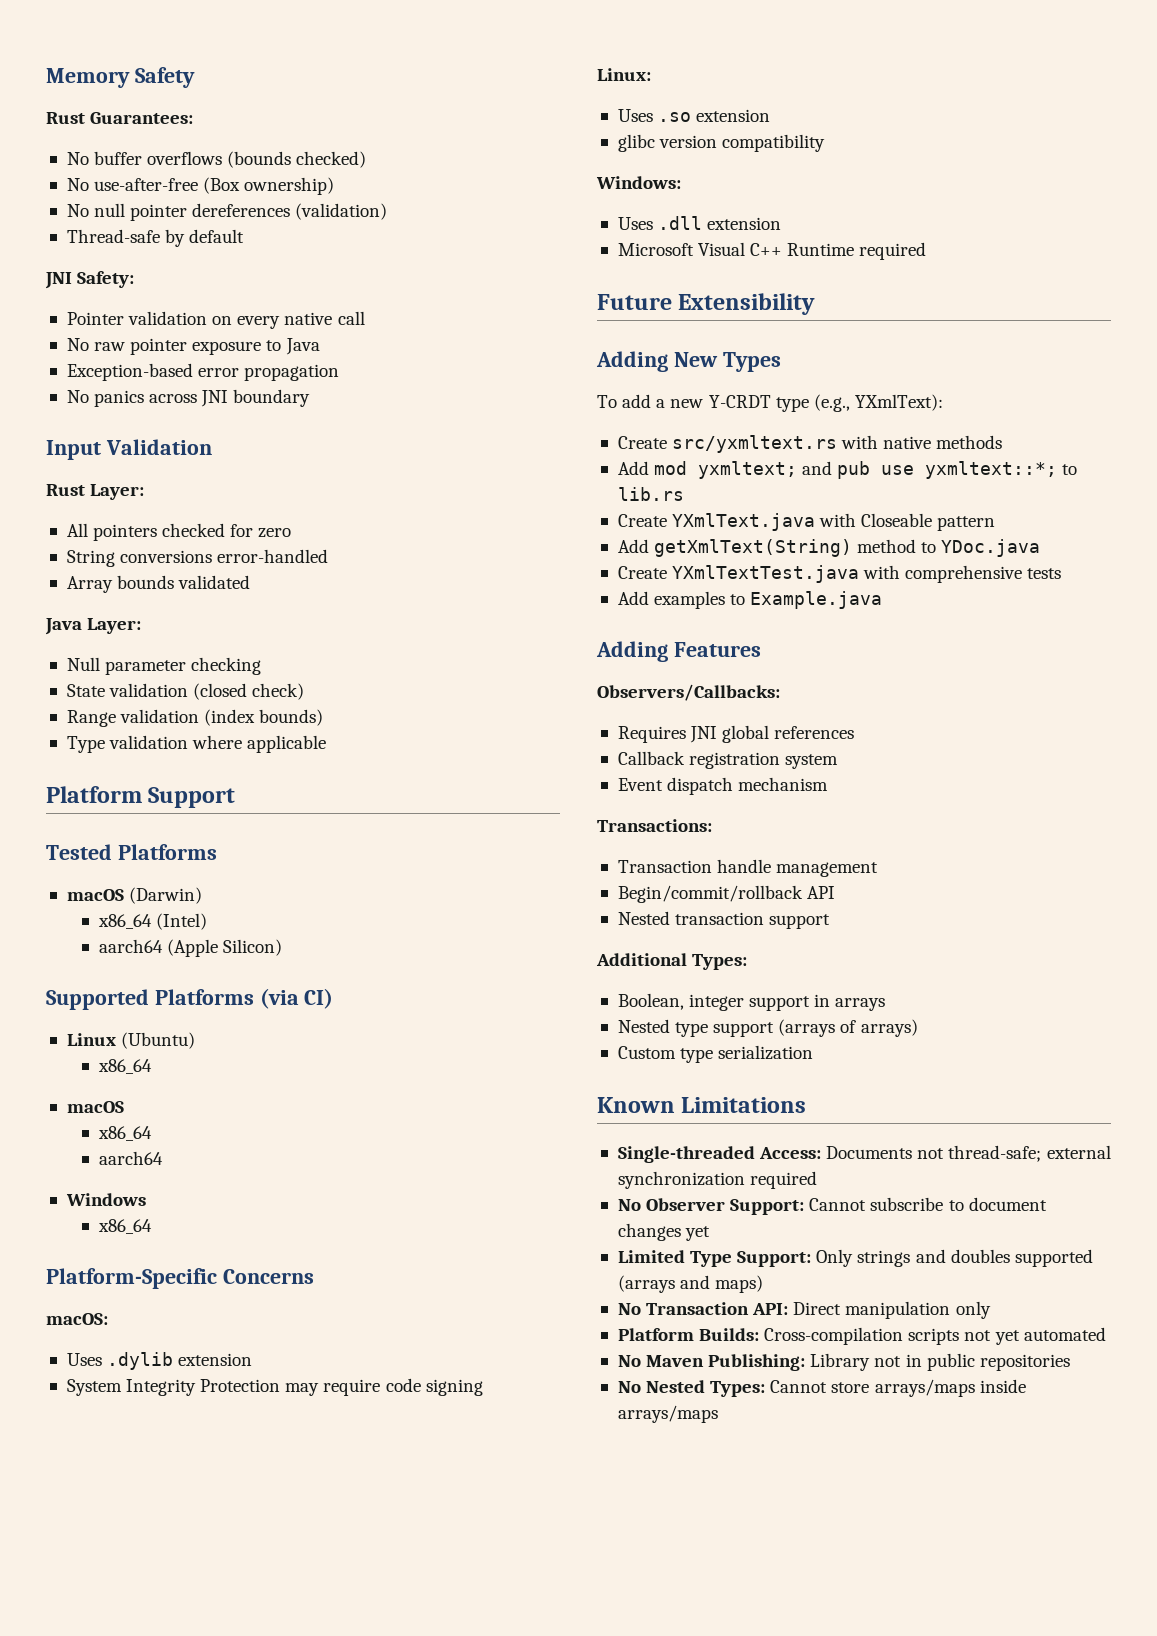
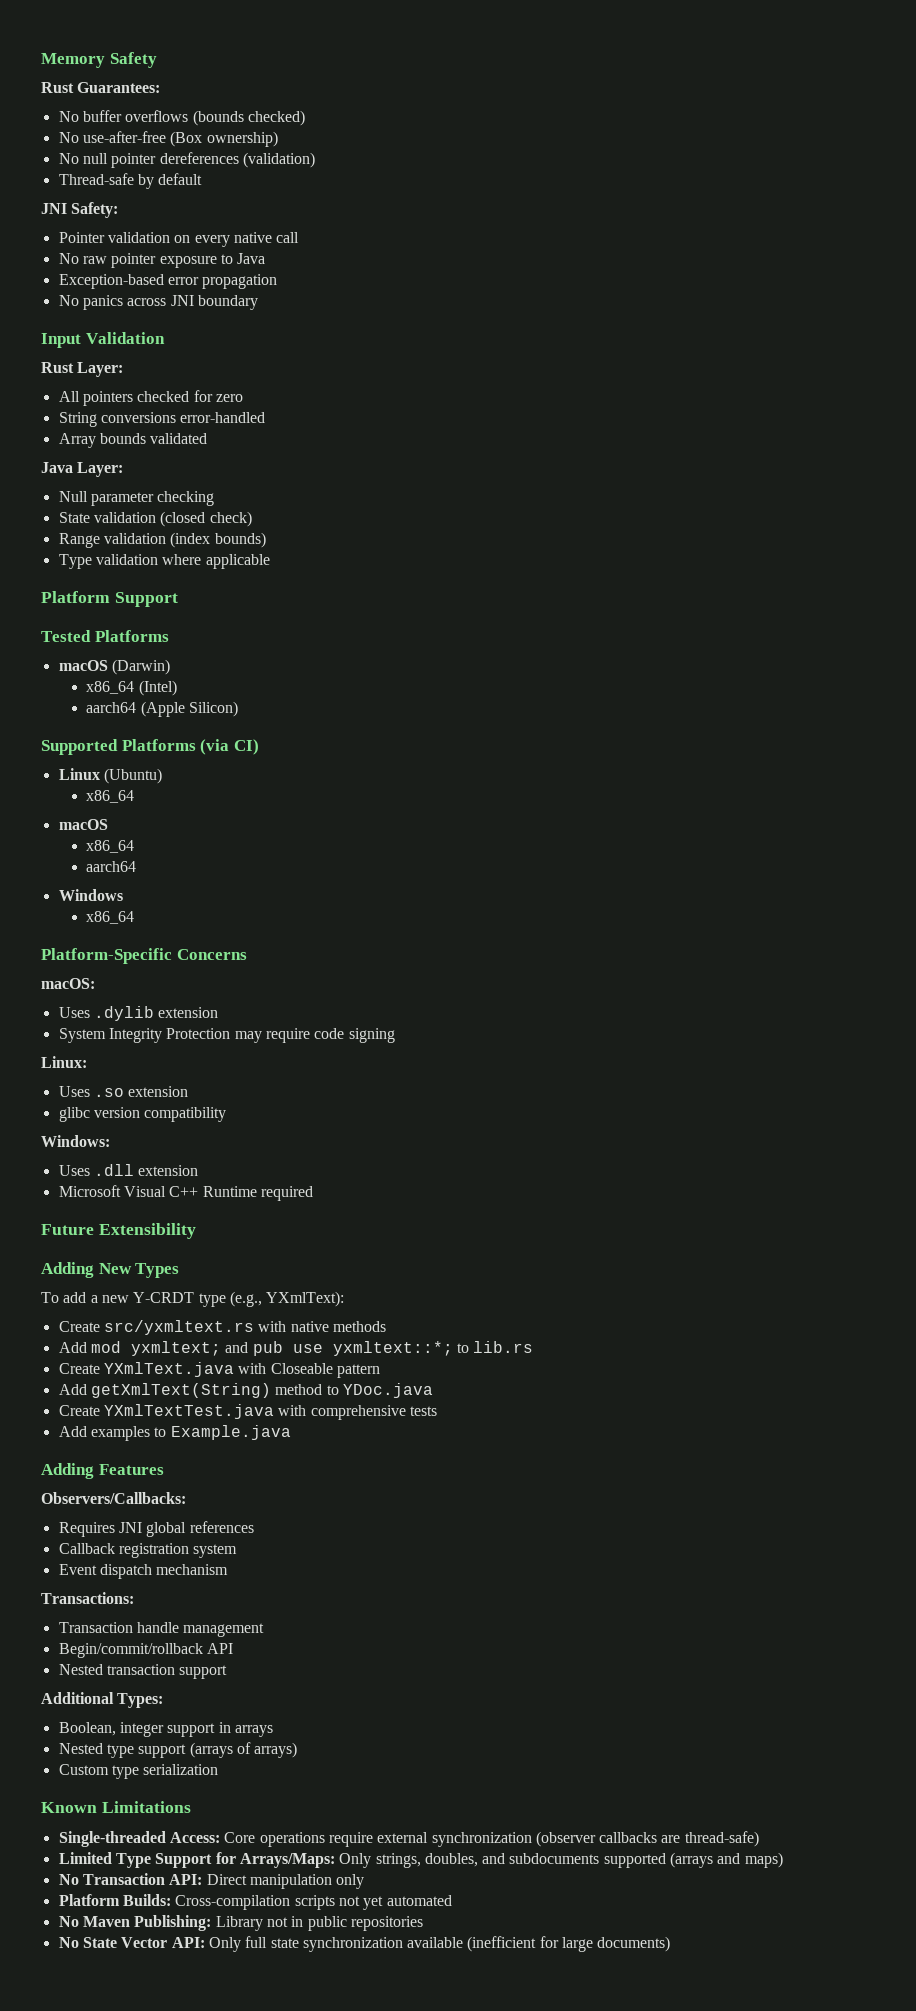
- Single-threaded Access: Documents not thread-safe; external synchronization required
- No Observer Support: Cannot subscribe to document changes yet
- Limited Type Support: Only strings and doubles supported (arrays and maps)
+ Single-threaded Access: Core operations require external synchronization (observer callbacks are thread-safe)
+ Limited Type Support for Arrays/Maps: Only strings, doubles, and subdocuments supported (arrays and maps)
- No Nested Types: Cannot store arrays/maps inside arrays/maps
+ No State Vector API: Only full state synchronization available (inefficient for large documents)

